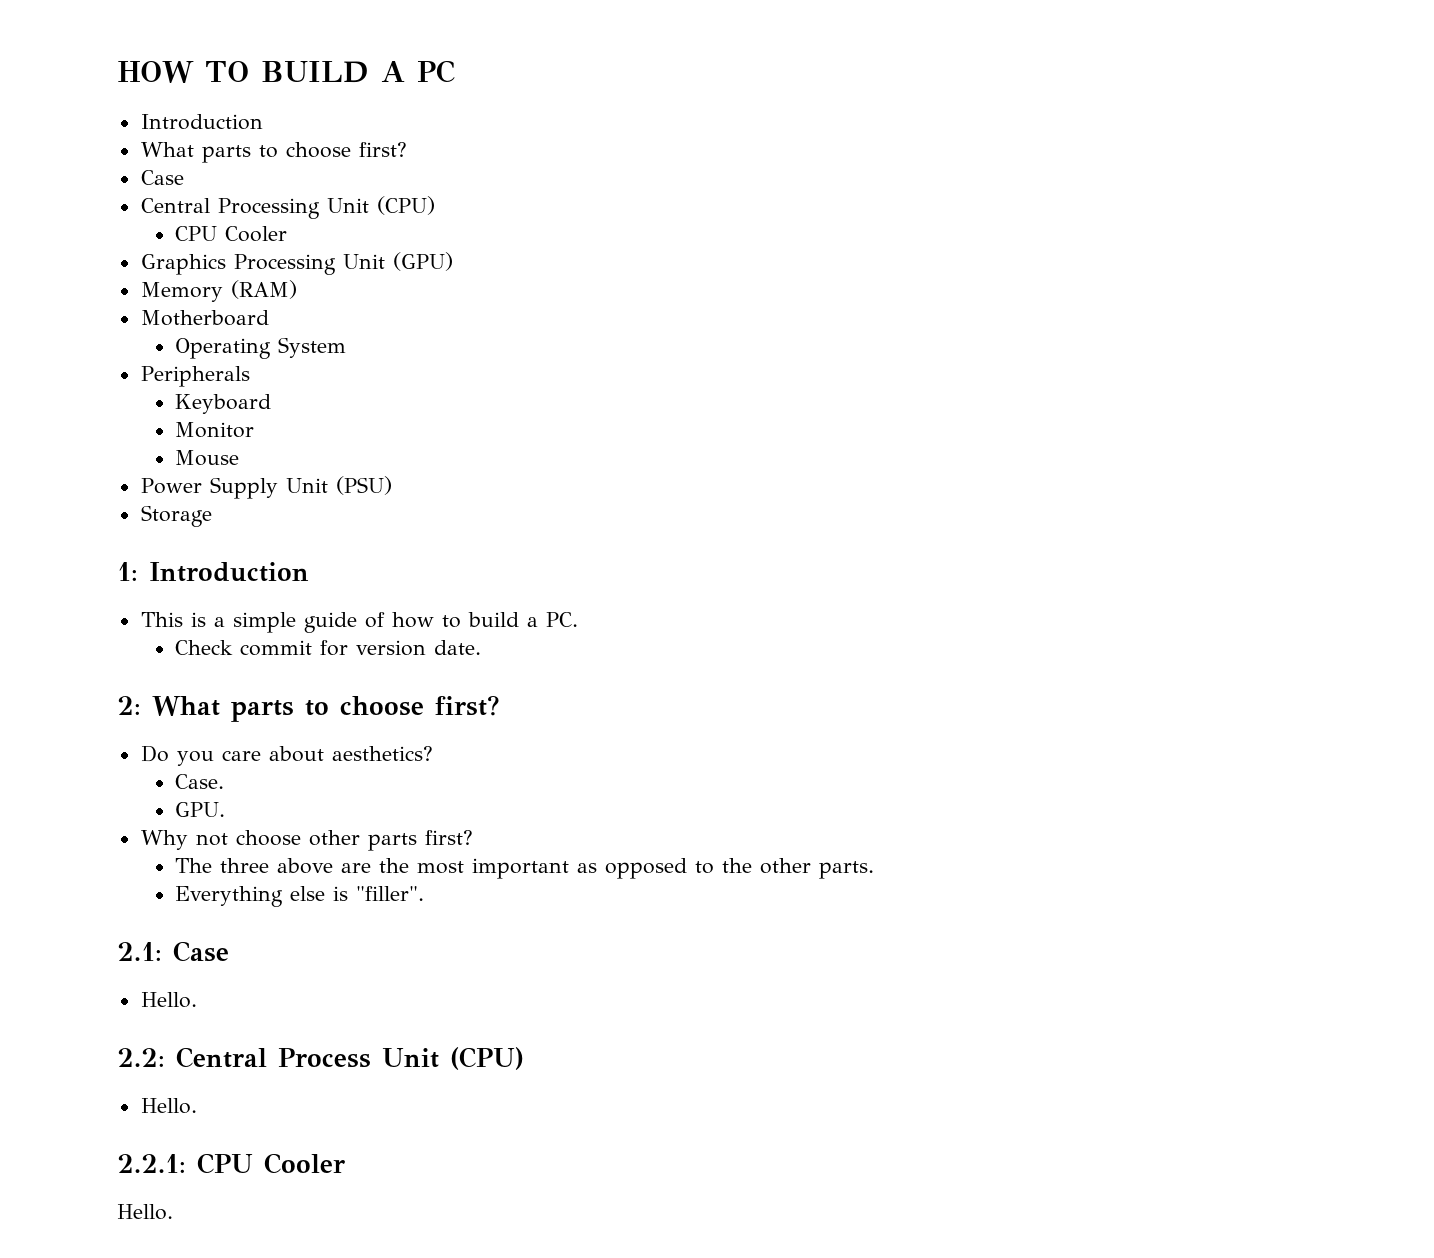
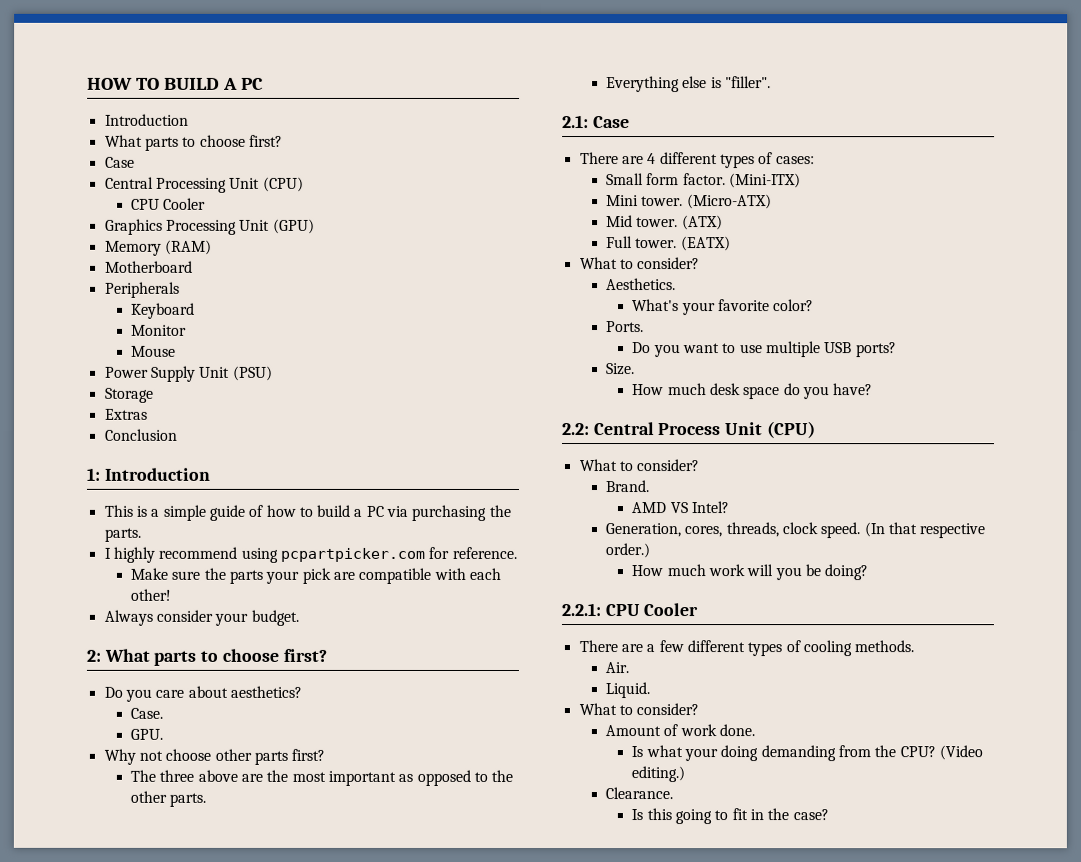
- Operating System
+ Extras
+ Conclusion
- This is a simple guide of how to build a PC.
- Check commit for version date.
+ This is a simple guide of how to build a PC via purchasing the parts.
+ I highly recommend using pcpartpicker.com for reference.
+ Make sure the parts your pick are compatible with each other!
+ Always consider your budget.
  2.1: Case
- Hello.
+ There are 4 different types of cases:
+ Small form factor. (Mini-ITX)
+ Mini tower. (Micro-ATX)
+ Mid tower. (ATX)
+ Full tower. (EATX)
+ What to consider?
+ Aesthetics.
+ What's your favorite color?
+ Ports.
+ Do you want to use multiple USB ports?
+ Size.
+ How much desk space do you have?
  2.2: Central Process Unit (CPU)
- Hello.
+ What to consider?
+ Brand.
+ AMD VS Intel?
+ Generation, cores, threads, clock speed. (In that respective order.)
+ How much work will you be doing?
  2.2.1: CPU Cooler
- Hello.
+ There are a few different types of cooling methods.
+ Air.
+ Liquid.
+ What to consider?
+ Amount of work done.
+ Is what your doing demanding from the CPU? (Video editing.)
+ Clearance.
+ Is this going to fit in the case?

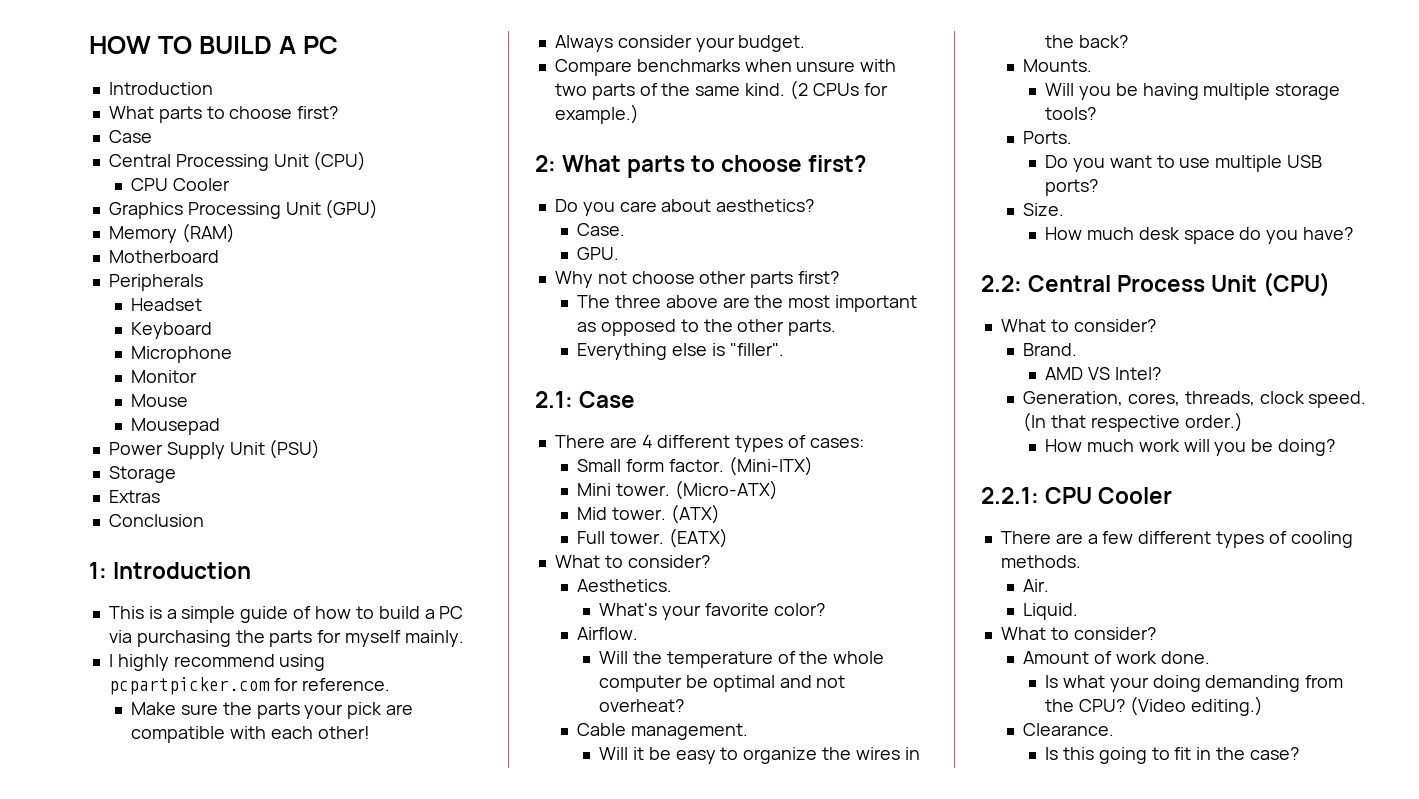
+ Headset
+ Microphone
+ Mousepad
- This is a simple guide of how to build a PC via purchasing the parts.
+ This is a simple guide of how to build a PC via purchasing the parts for myself mainly.
+ Compare benchmarks when unsure with two parts of the same kind. (2 CPUs for example.)
+ Airflow.
+ Will the temperature of the whole computer be optimal and not overheat?
+ Cable management.
+ Will it be easy to organize the wires in the back?
+ Mounts.
+ Will you be having multiple storage tools?

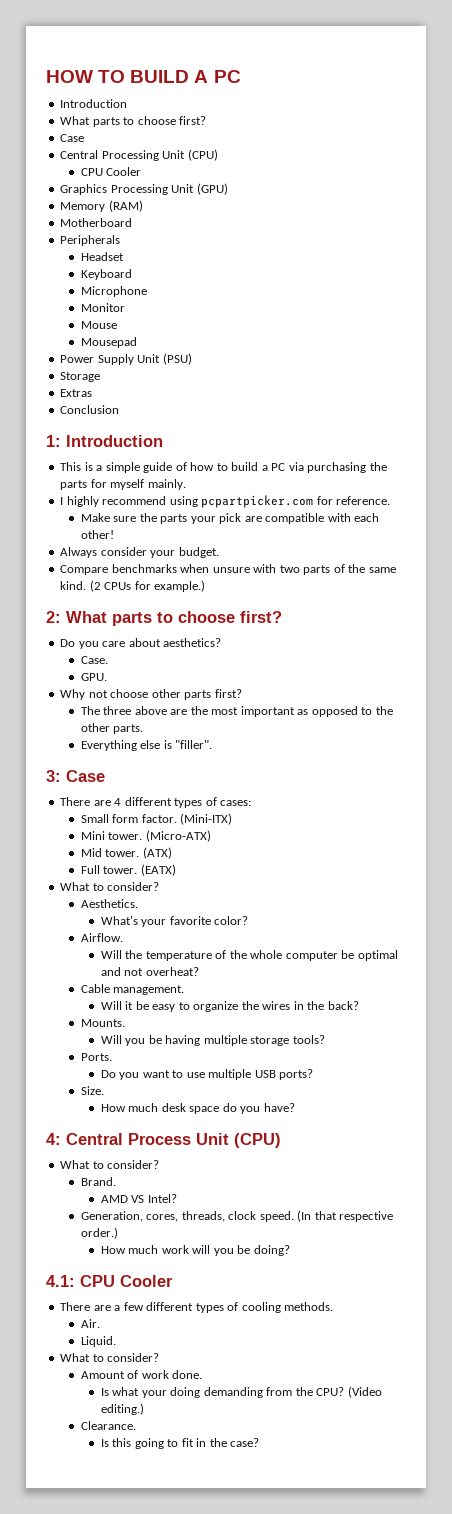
- 2.1: Case
+ 3: Case
- 2.2: Central Process Unit (CPU)
+ 4: Central Process Unit (CPU)
- 2.2.1: CPU Cooler
+ 4.1: CPU Cooler

